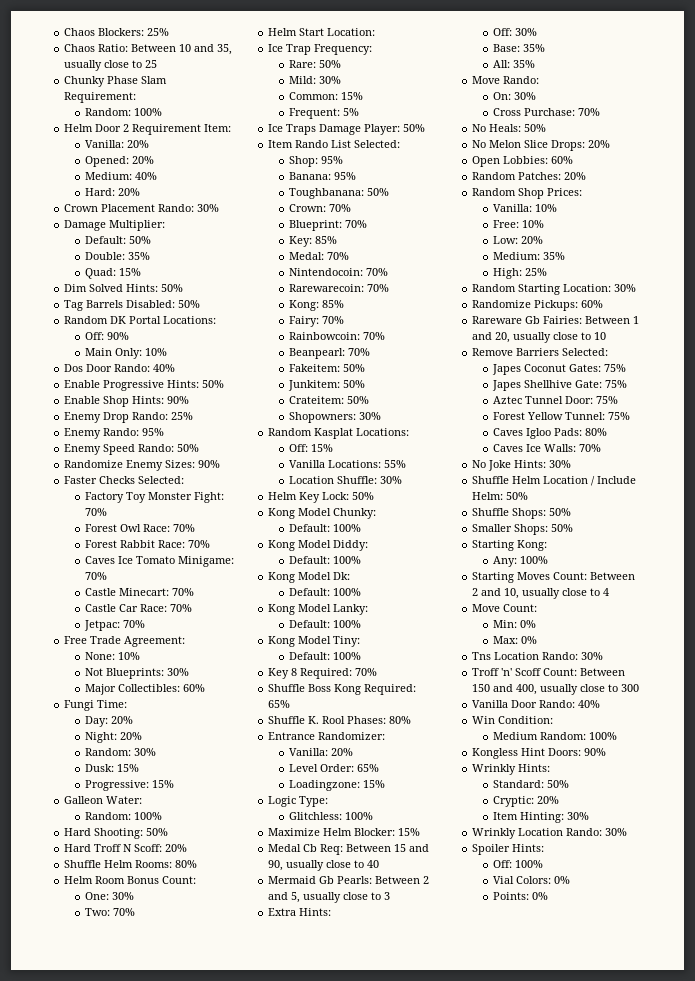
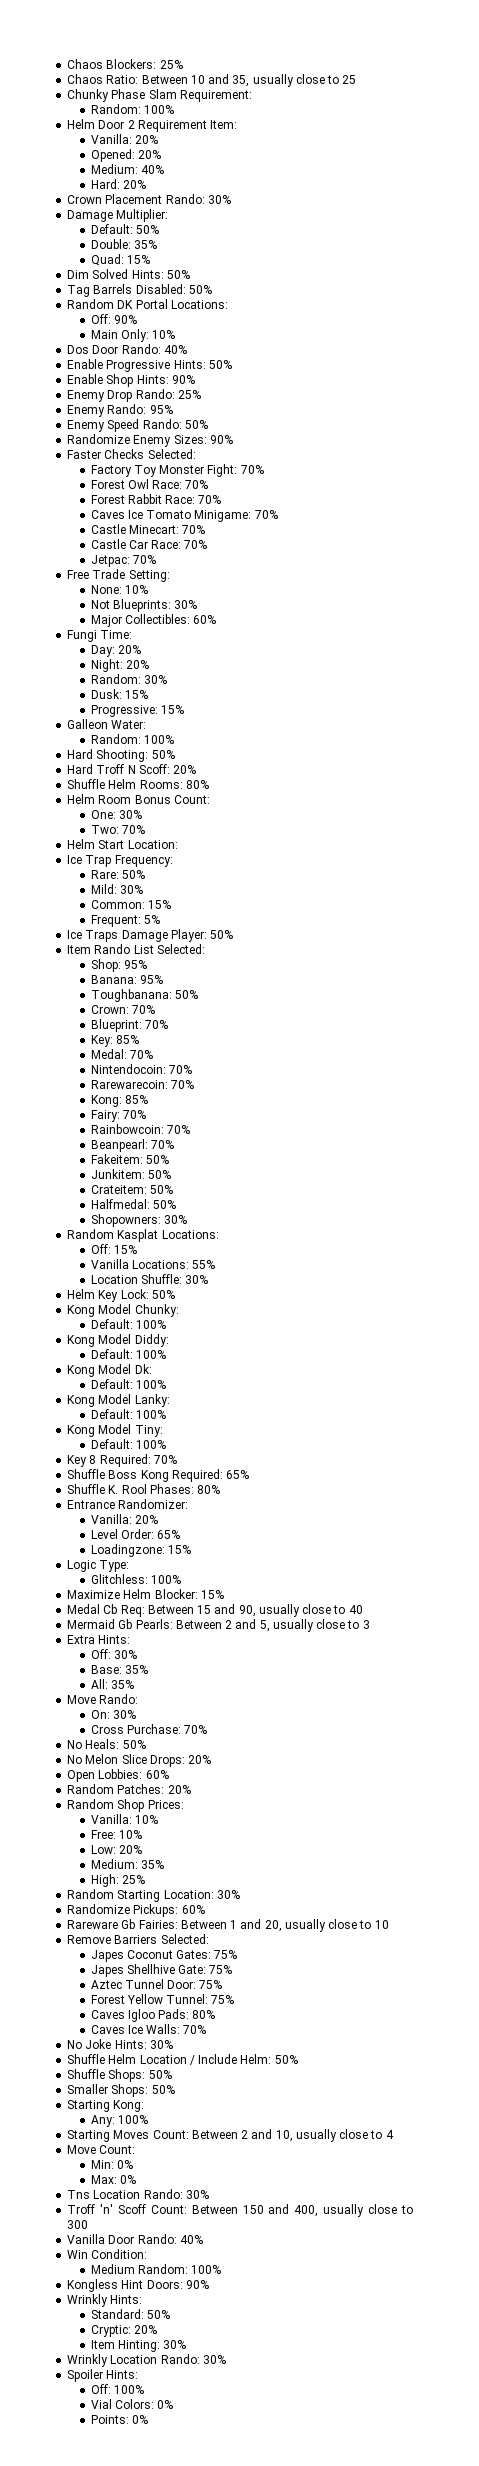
- Free Trade Agreement:
+ Free Trade Setting:
+ Halfmedal: 50%

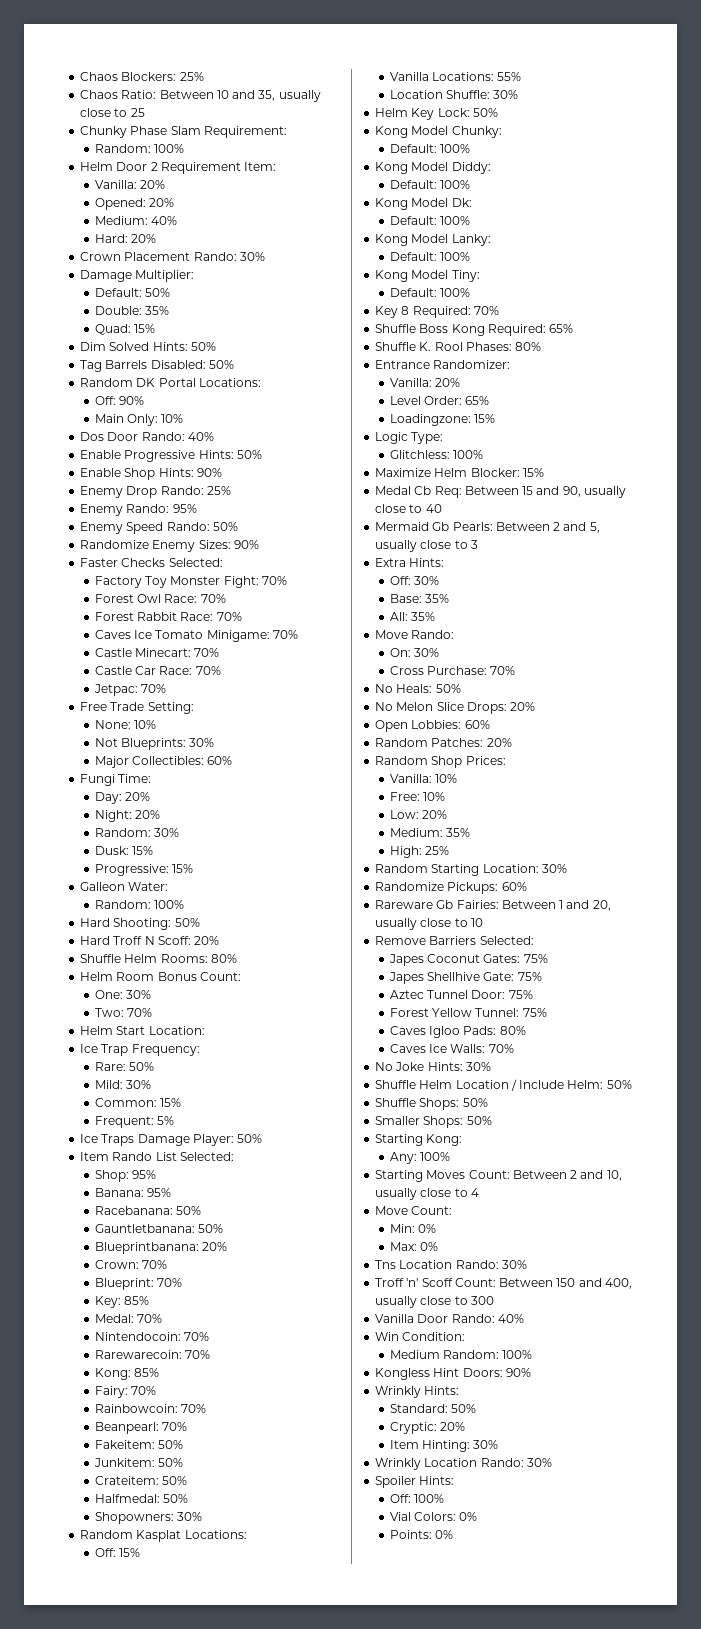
- Toughbanana: 50%
+ Racebanana: 50%
+ Gauntletbanana: 50%
+ Blueprintbanana: 20%

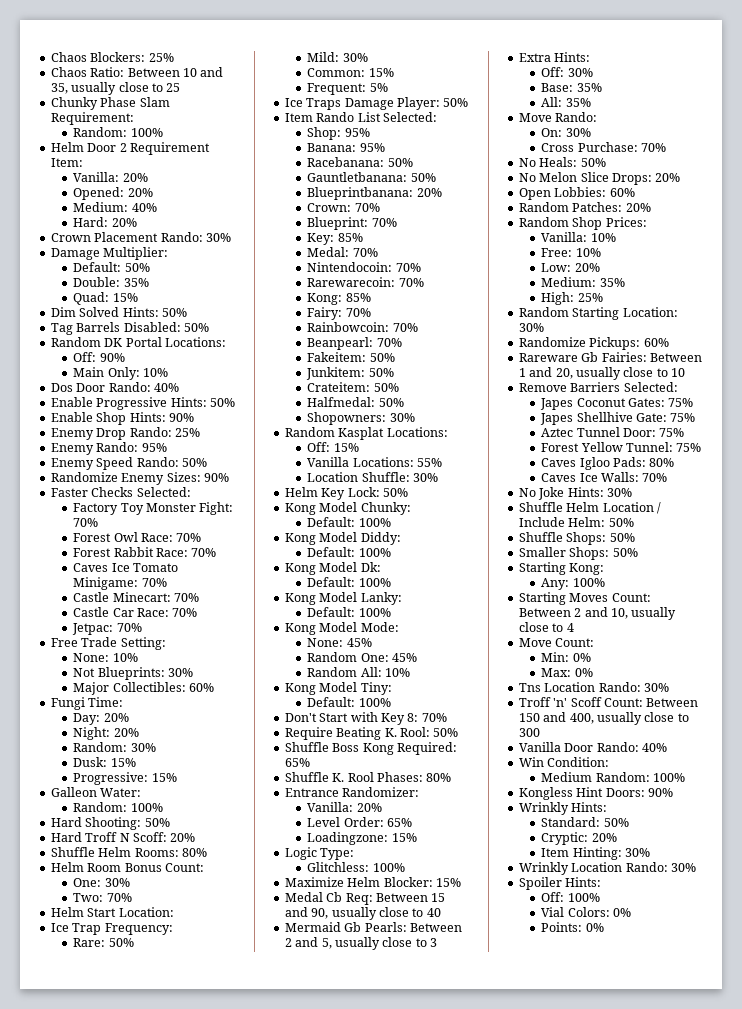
+ Kong Model Mode:
+ None: 45%
+ Random One: 45%
+ Random All: 10%
- Key 8 Required: 70%
+ Don't Start with Key 8: 70%
+ Require Beating K. Rool: 50%

